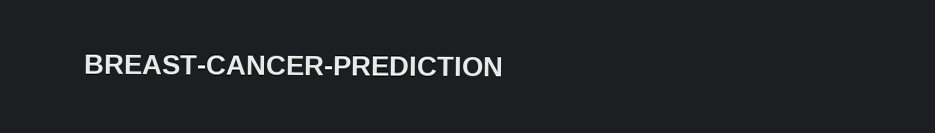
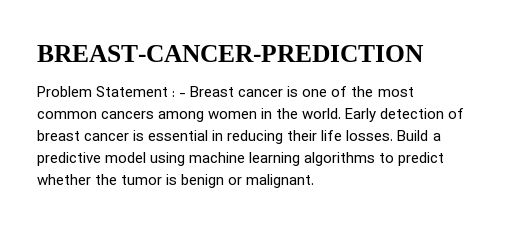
+ Problem Statement : - Breast cancer is one of the most common cancers among women in the world. Early detection of breast cancer is essential in reducing their life losses. Build a predictive model using machine learning algorithms to predict whether the tumor is benign or malignant.

